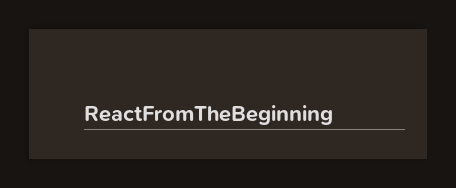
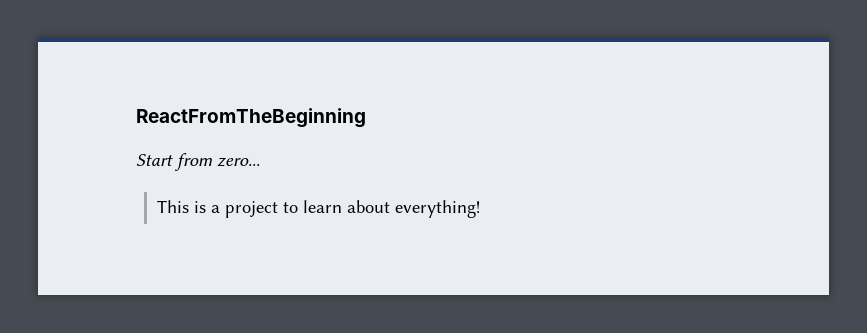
+ Start from zero...
+ This is a project to learn about everything!

